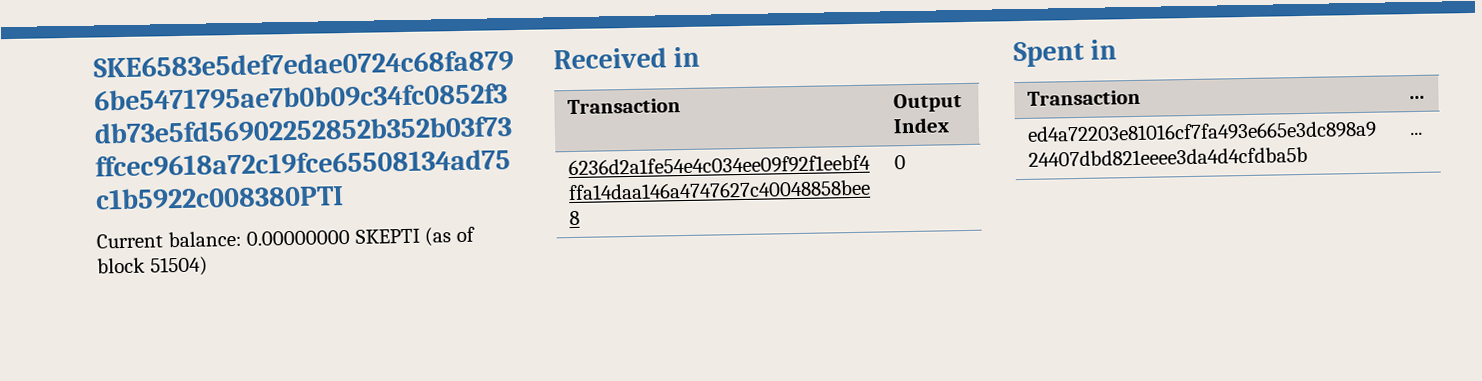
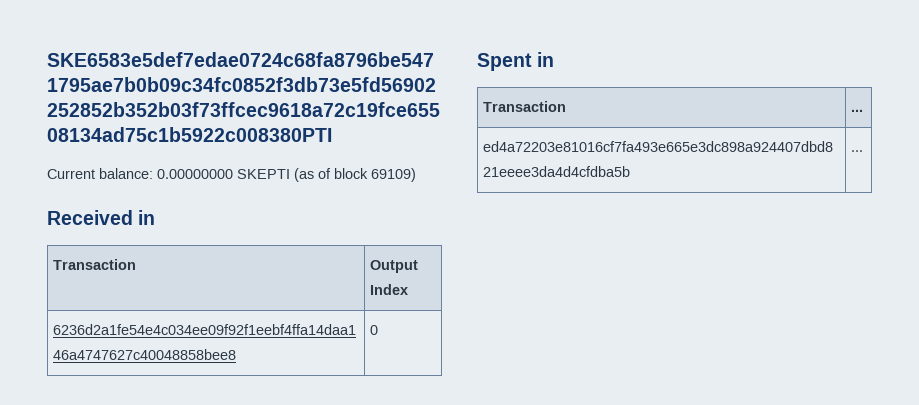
- Current balance: 0.00000000 SKEPTI (as of block 51504)
+ Current balance: 0.00000000 SKEPTI (as of block 69109)

